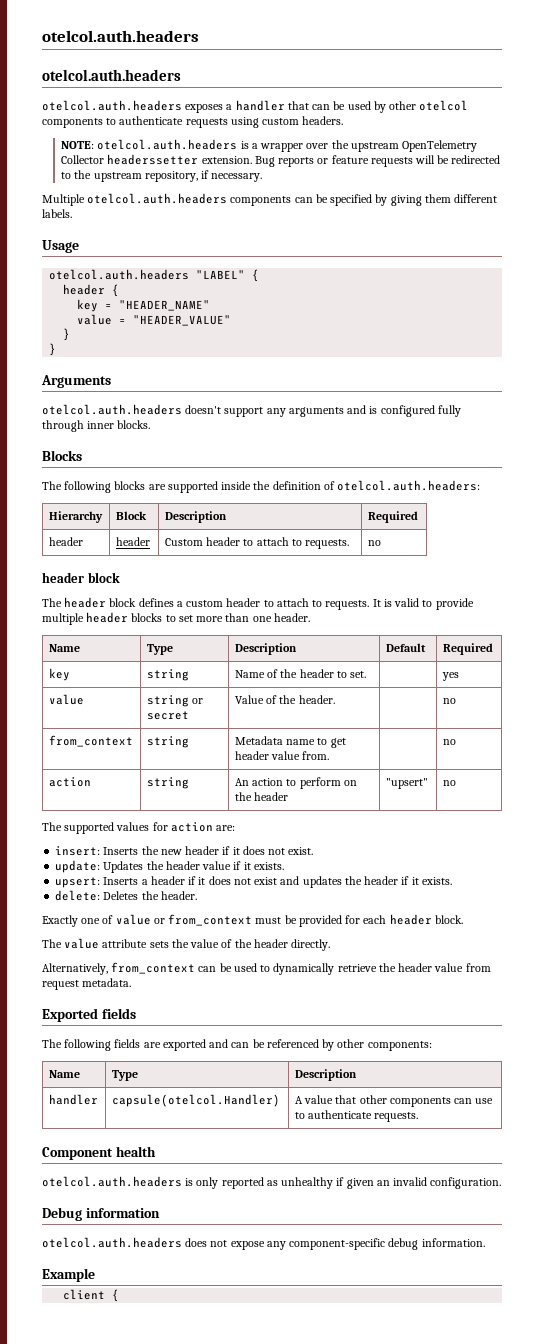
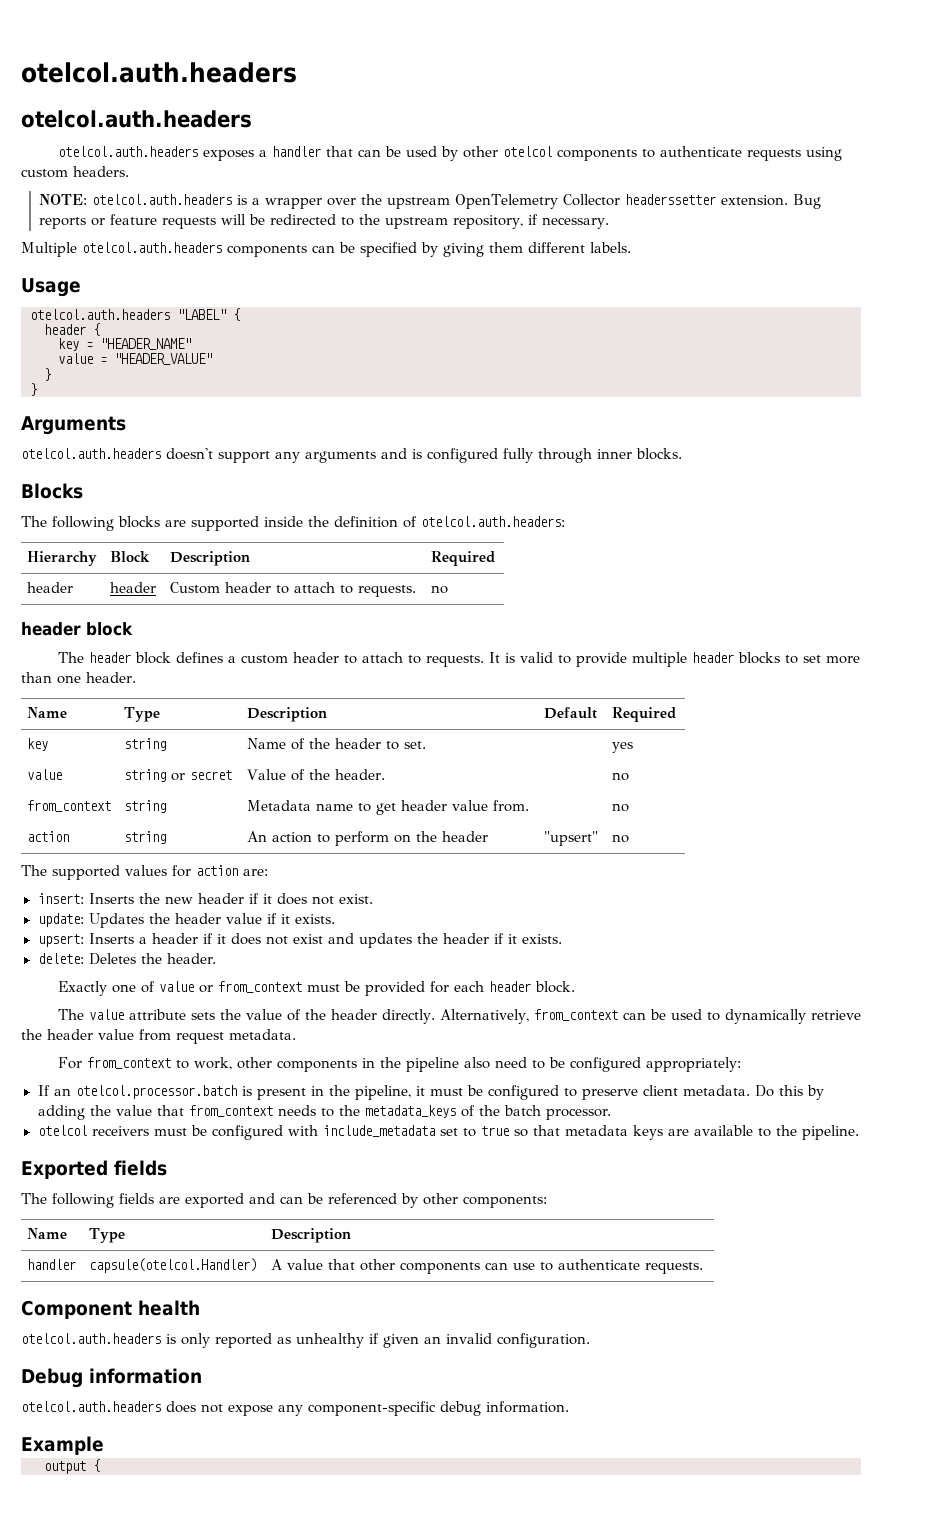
- The value attribute sets the value of the header directly.
- Alternatively, from_context can be used to dynamically retrieve the header value from request metadata.
+ The value attribute sets the value of the header directly. Alternatively, from_context can be used to dynamically retrieve the header value from request metadata.
+ For from_context to work, other components in the pipeline also need to be configured appropriately:
+ If an otelcol.processor.batch is present in the pipeline, it must be configured to preserve client metadata. Do this by adding the value that from_context needs to the metadata_keys of the batch processor.
+ otelcol receivers must be configured with include_metadata set to true so that metadata keys are available to the pipeline.
- client {
+ output {

